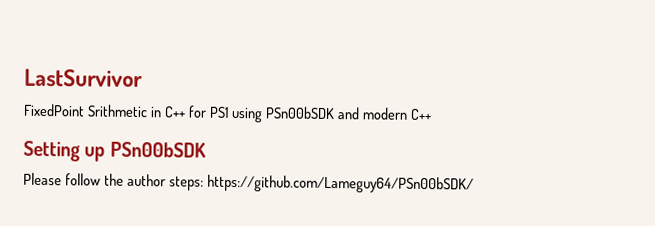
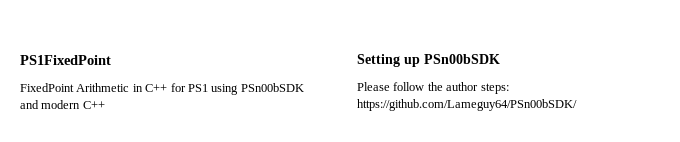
- LastSurvivor
+ PS1FixedPoint
- FixedPoint Srithmetic in C++ for PS1 using PSn00bSDK and modern C++
+ FixedPoint Arithmetic in C++ for PS1 using PSn00bSDK and modern C++

